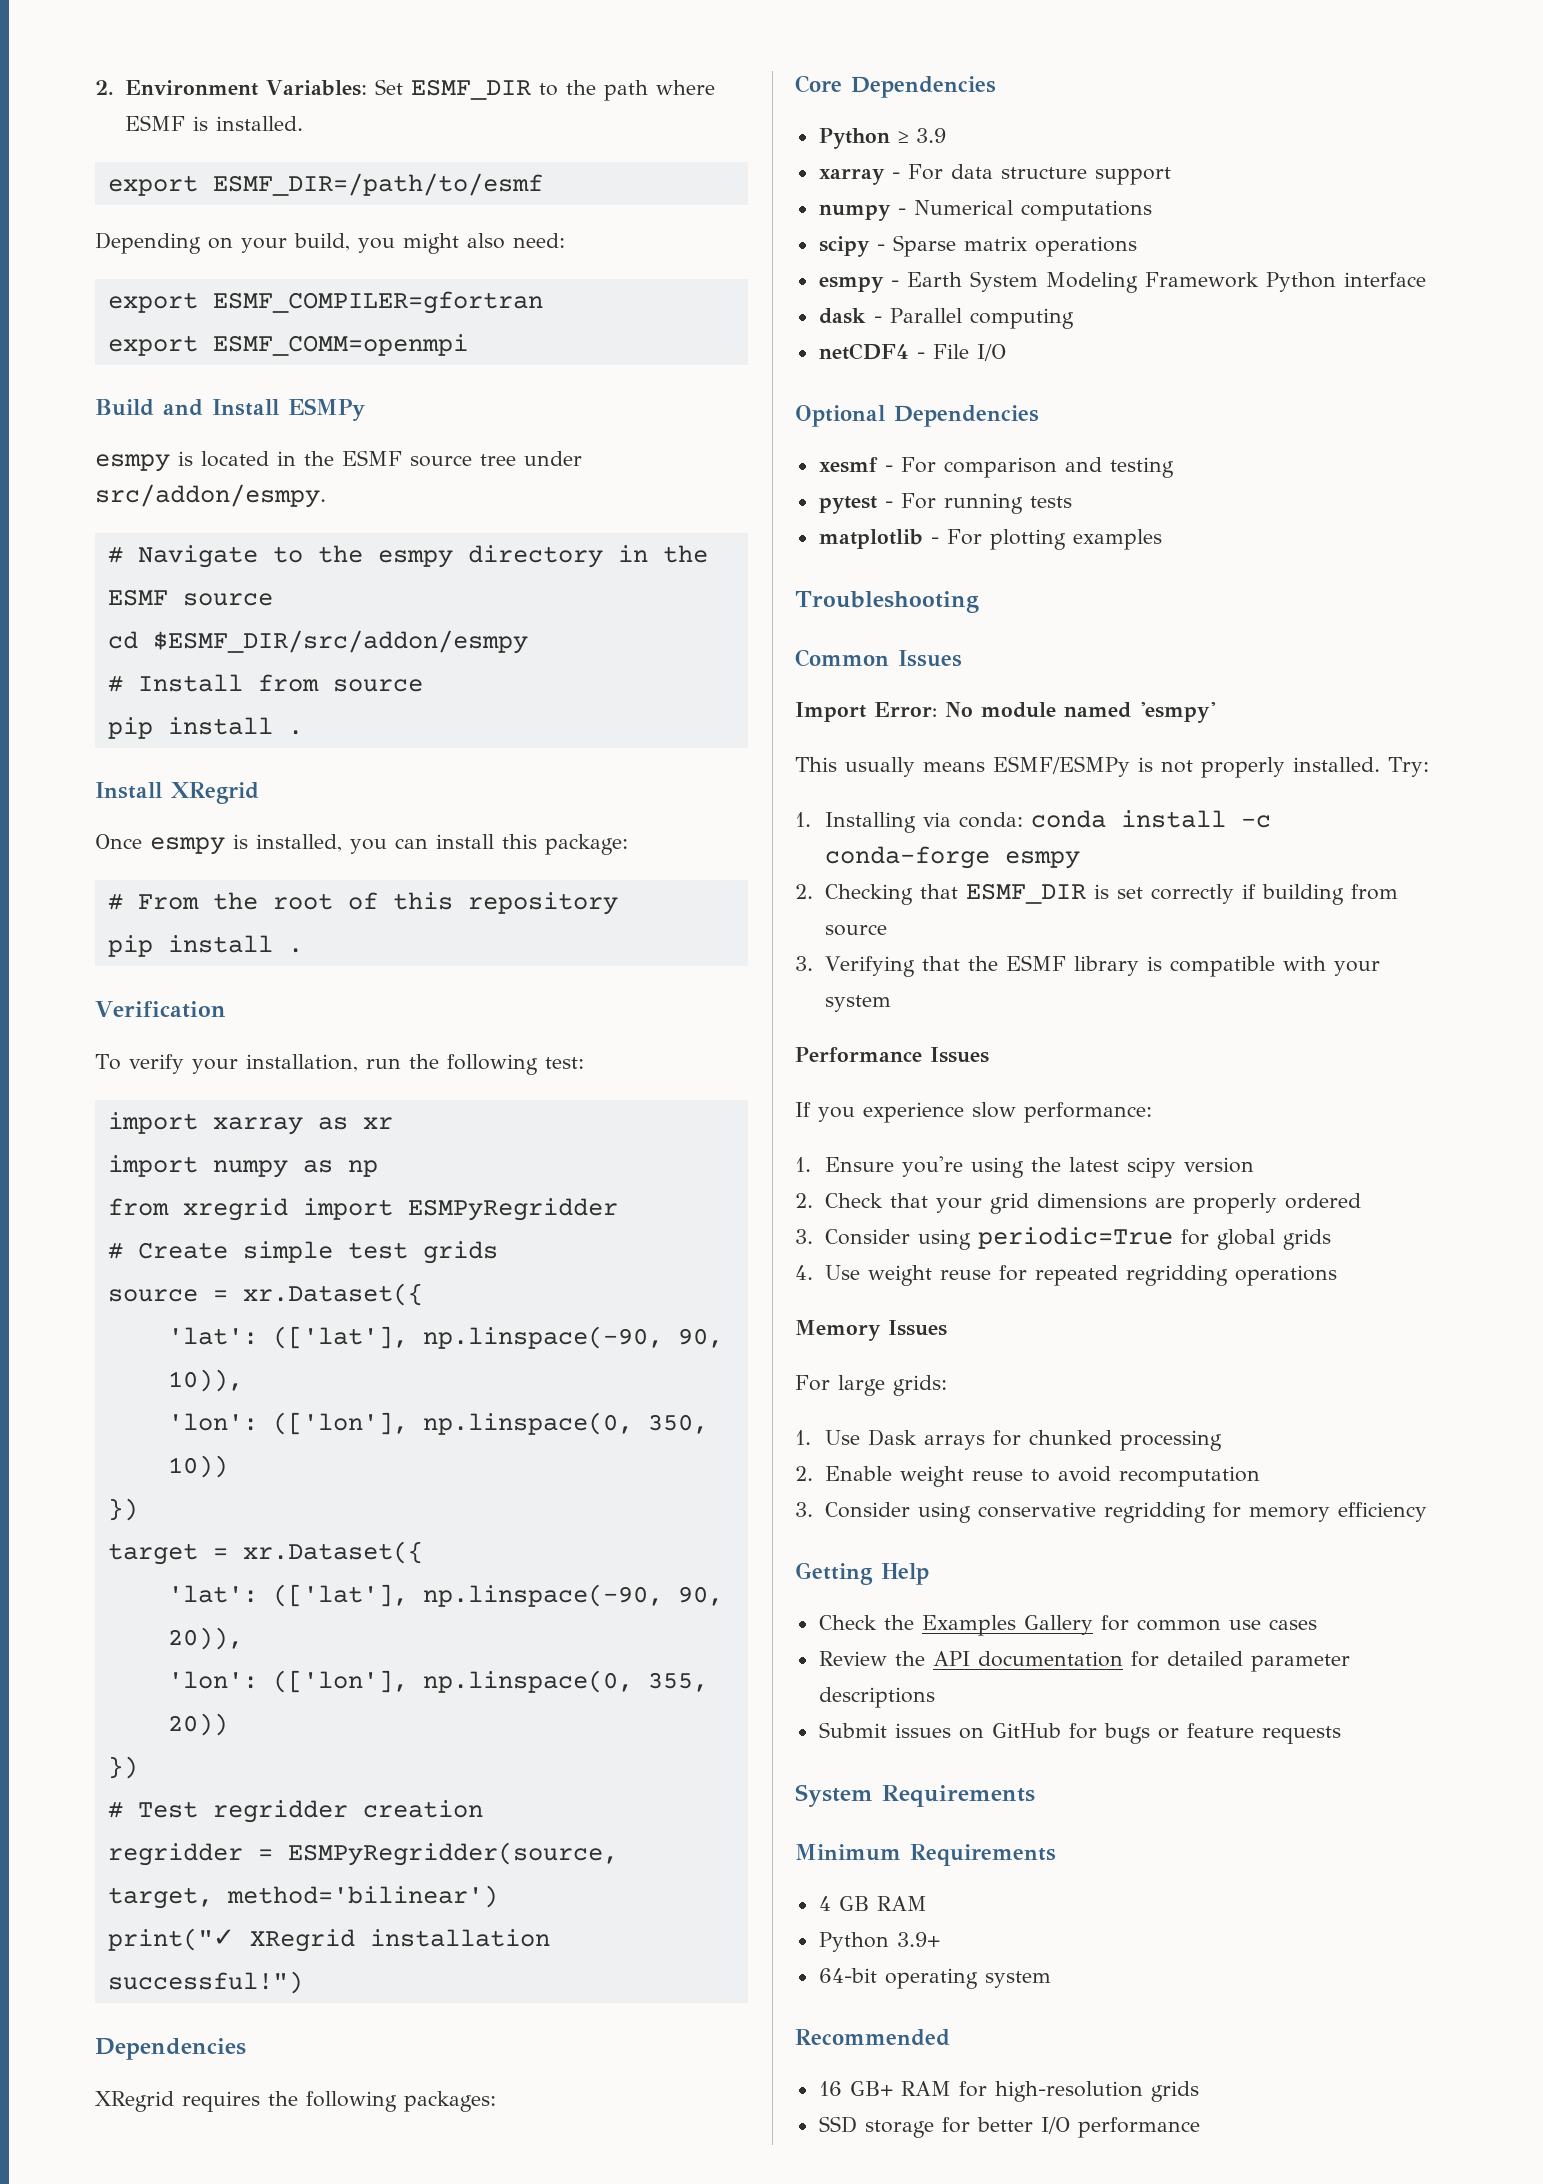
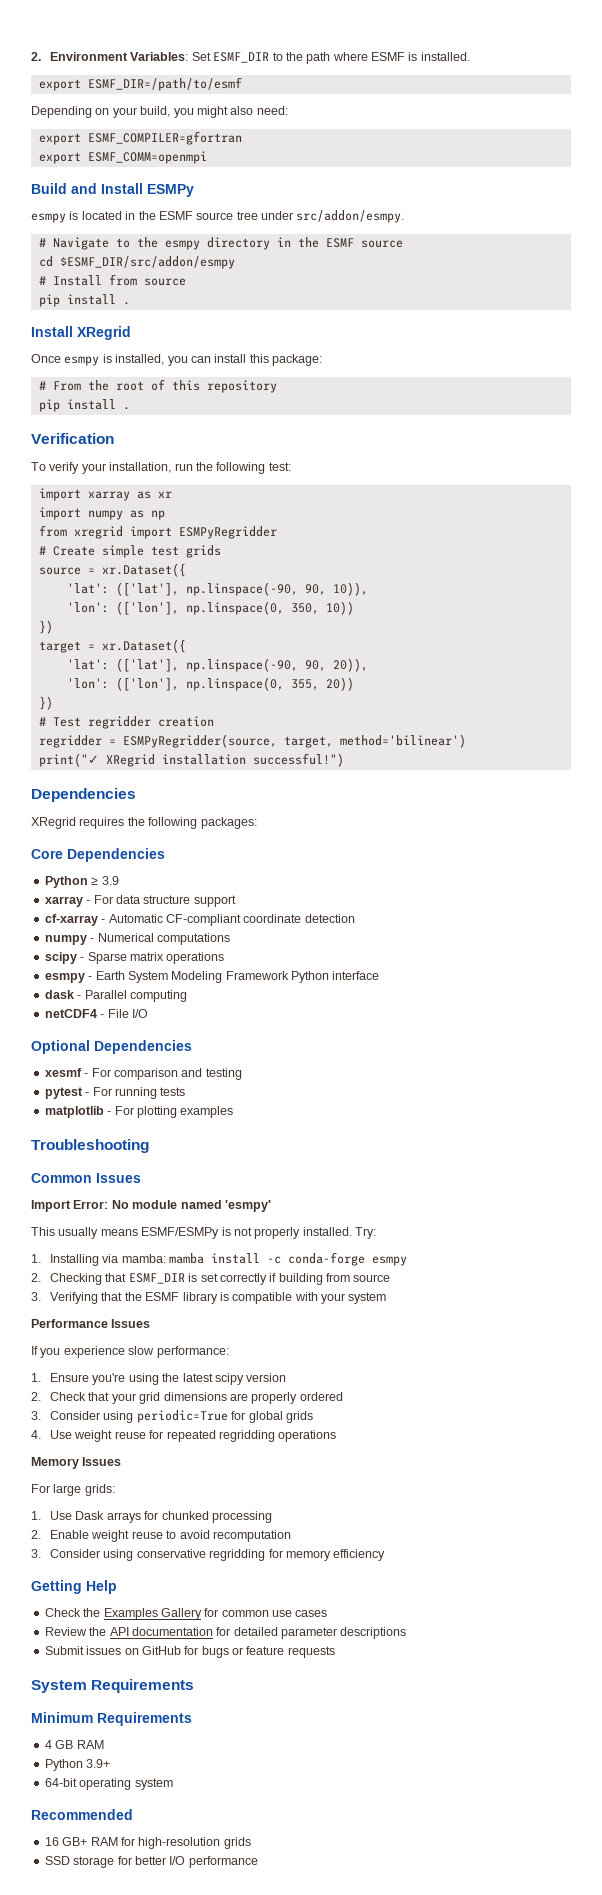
+ cf-xarray - Automatic CF-compliant coordinate detection
- 1. Installing via conda: conda install -c conda-forge esmpy
+ 1. Installing via mamba: mamba install -c conda-forge esmpy

